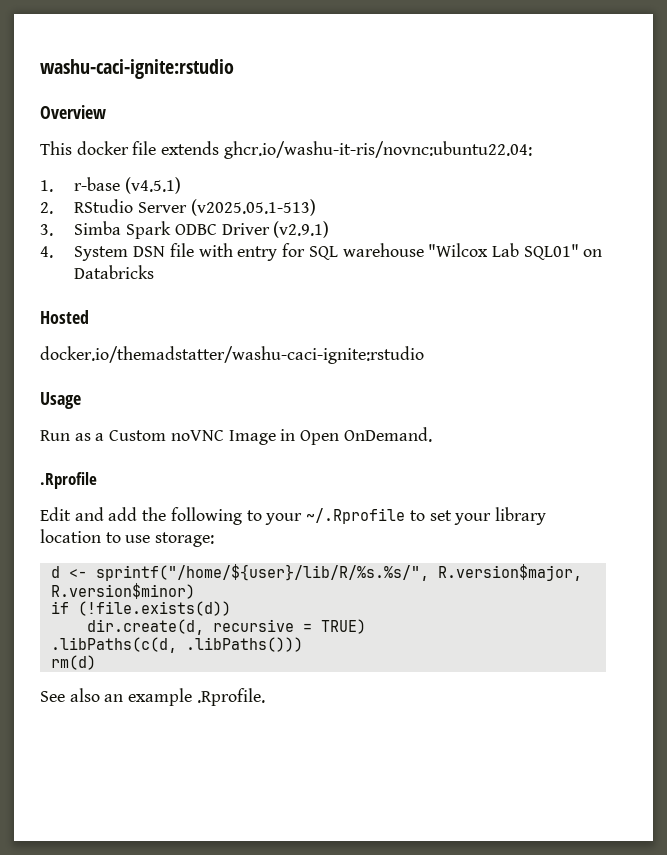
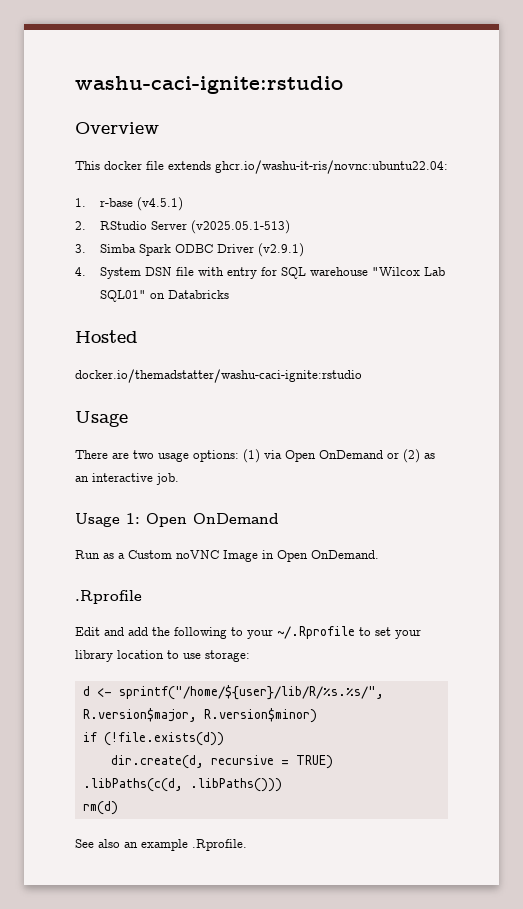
+ There are two usage options: (1) via Open OnDemand or (2) as an interactive job.
+ Usage 1: Open OnDemand

